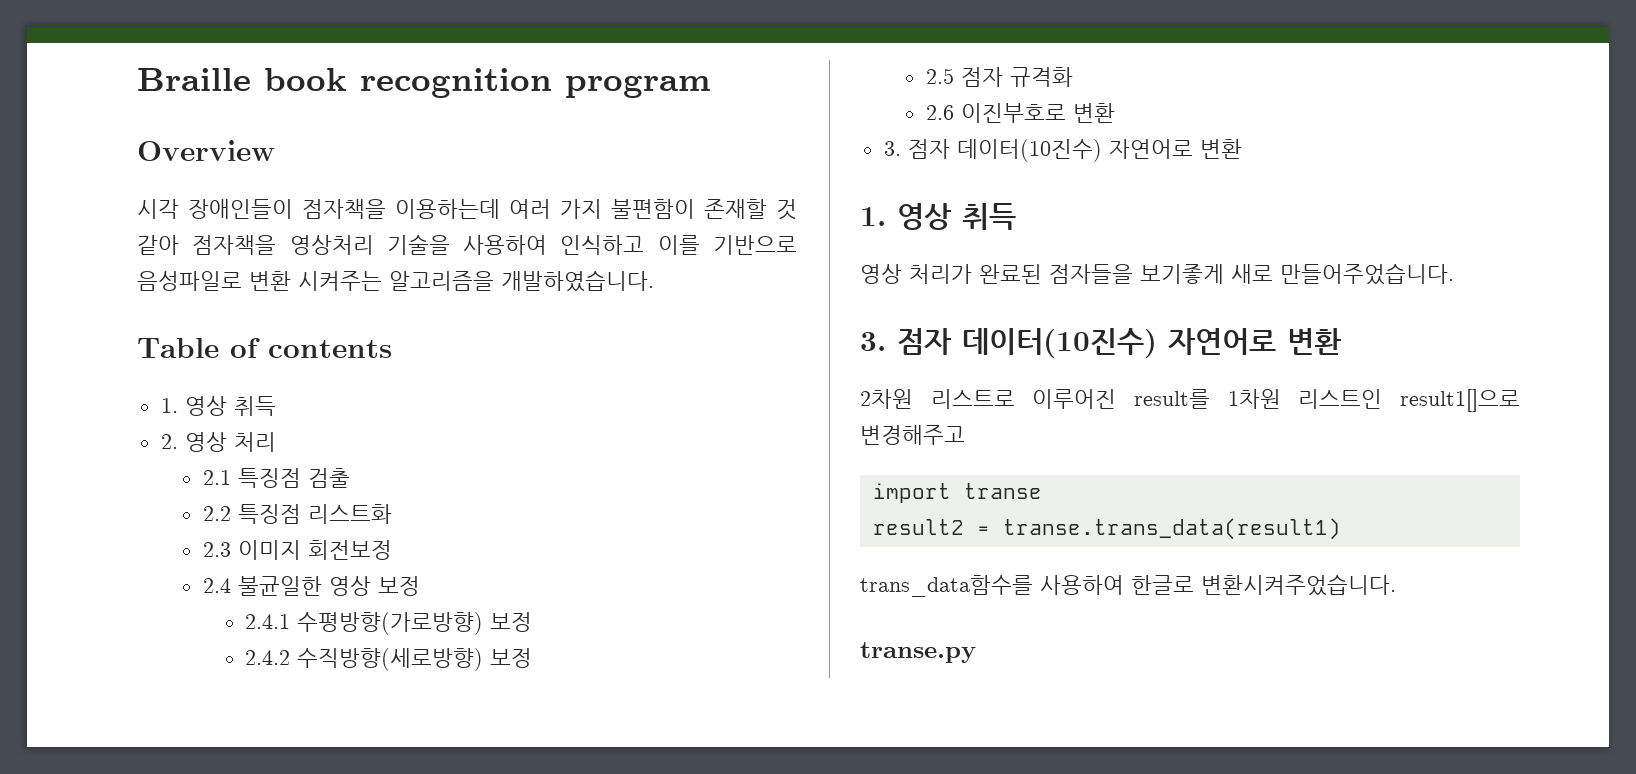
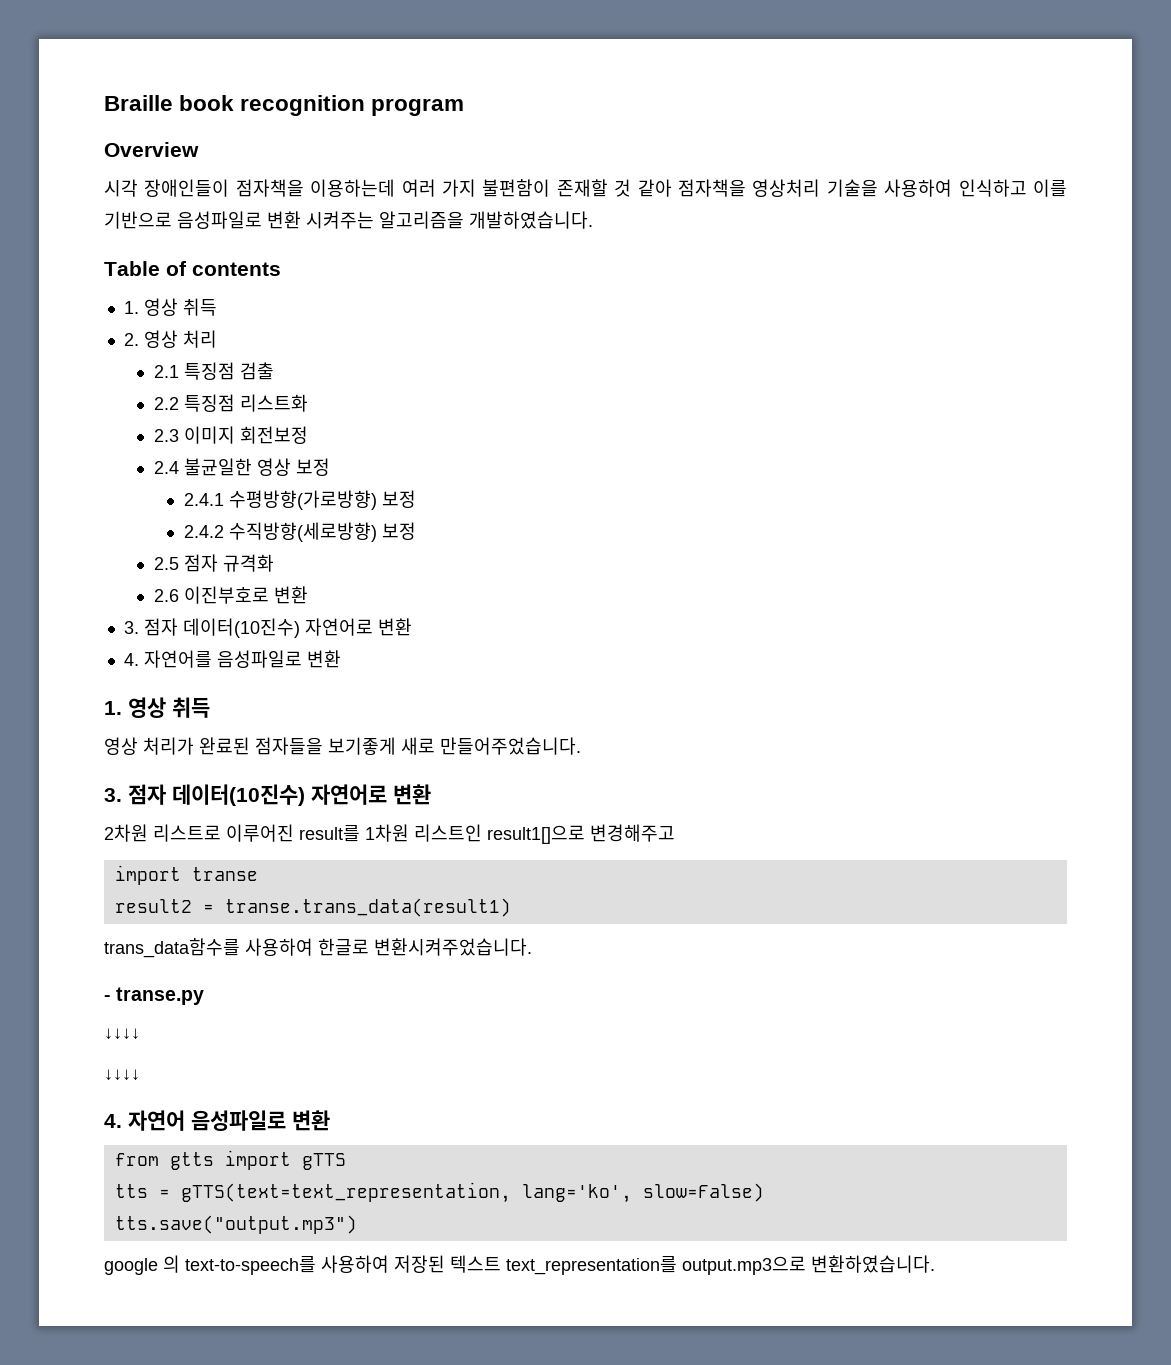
+ 4. 자연어를 음성파일로 변환
- transe.py
+ - transe.py
+ ↓↓↓↓
+ ↓↓↓↓
+ 4. 자연어 음성파일로 변환
+ from gtts import gTTS
+ tts = gTTS(text=text_representation, lang='ko', slow=False)
+ tts.save("output.mp3")
+ google 의 text-to-speech를 사용하여 저장된 텍스트 text_representation를 output.mp3으로 변환하였습니다.

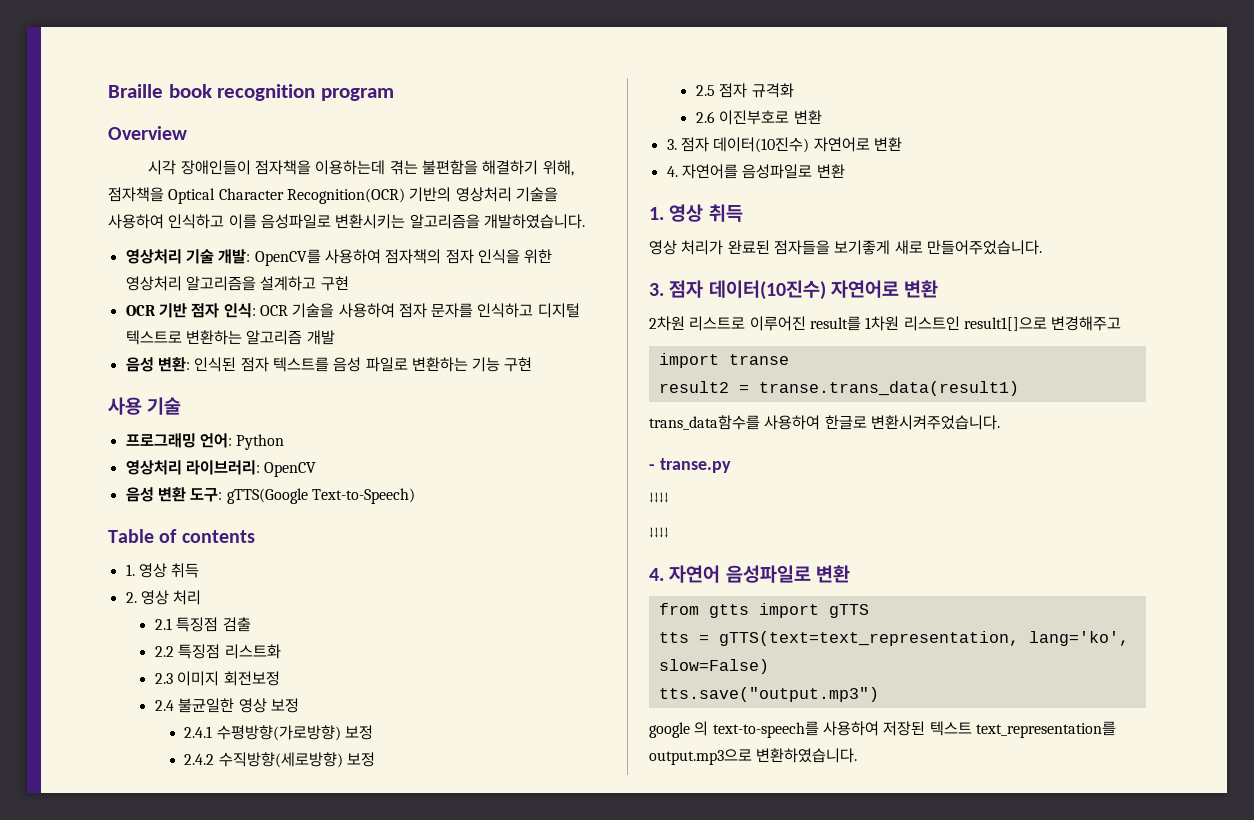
- 시각 장애인들이 점자책을 이용하는데 여러 가지 불편함이 존재할 것 같아 점자책을 영상처리 기술을 사용하여 인식하고 이를 기반으로 음성파일로 변환 시켜주는 알고리즘을 개발하였습니다.
+ 시각 장애인들이 점자책을 이용하는데 겪는 불편함을 해결하기 위해, 점자책을 Optical Character Recognition(OCR) 기반의 영상처리 기술을 사용하여 인식하고 이를 음성파일로 변환시키는 알고리즘을 개발하였습니다.
+ 영상처리 기술 개발: OpenCV를 사용하여 점자책의 점자 인식을 위한 영상처리 알고리즘을 설계하고 구현
+ OCR 기반 점자 인식: OCR 기술을 사용하여 점자 문자를 인식하고 디지털 텍스트로 변환하는 알고리즘 개발
+ 음성 변환: 인식된 점자 텍스트를 음성 파일로 변환하는 기능 구현
+ 사용 기술
+ 프로그래밍 언어: Python
+ 영상처리 라이브러리: OpenCV
+ 음성 변환 도구: gTTS(Google Text-to-Speech)

